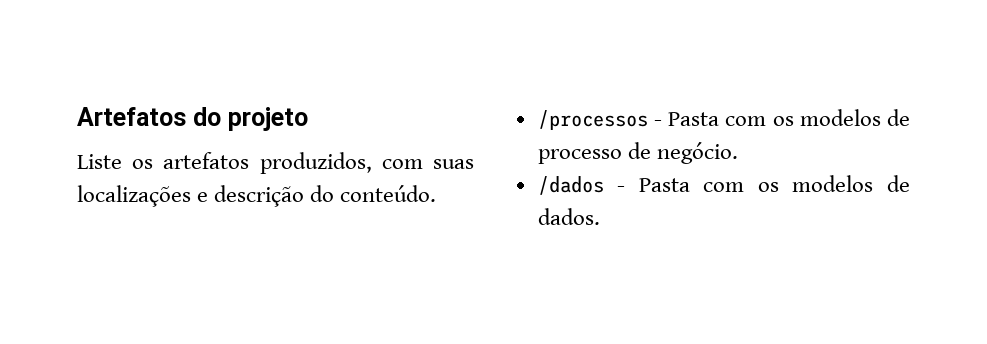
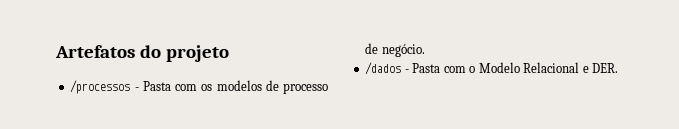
- Liste os artefatos produzidos, com suas localizações e descrição do conteúdo.
- /dados - Pasta com os modelos de dados.
+ /dados - Pasta com o Modelo Relacional e DER.

